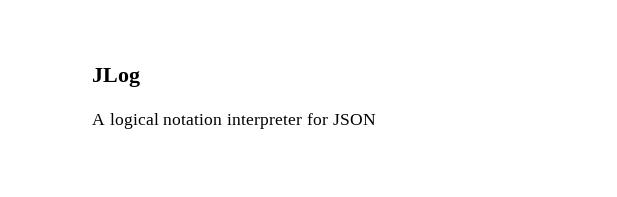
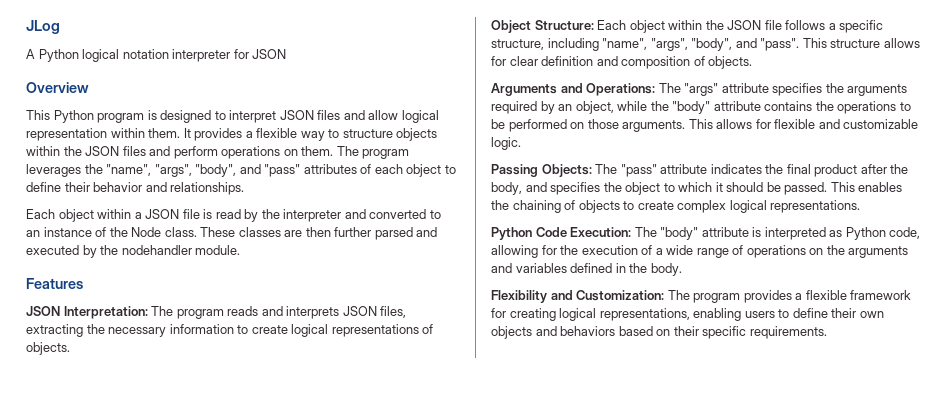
- A logical notation interpreter for JSON
+ A Python logical notation interpreter for JSON
+ Overview
+ This Python program is designed to interpret JSON files and allow logical representation within them. It provides a flexible way to structure objects within the JSON files and perform operations on them. The program leverages the "name", "args", "body", and "pass" attributes of each object to define their behavior and relationships.
+ Each object within a JSON file is read by the interpreter and converted to an instance of the Node class. These classes are then further parsed and executed by the nodehandler module.
+ Features
+ JSON Interpretation: The program reads and interprets JSON files, extracting the necessary information to create logical representations of objects.
+ Object Structure: Each object within the JSON file follows a specific structure, including "name", "args", "body", and "pass". This structure allows for clear definition and composition of objects.
+ Arguments and Operations: The "args" attribute specifies the arguments required by an object, while the "body" attribute contains the operations to be performed on those arguments. This allows for flexible and customizable logic.
+ Passing Objects: The "pass" attribute indicates the final product after the body, and specifies the object to which it should be passed. This enables the chaining of objects to create complex logical representations.
+ Python Code Execution: The "body" attribute is interpreted as Python code, allowing for the execution of a wide range of operations on the arguments and variables defined in the body.
+ Flexibility and Customization: The program provides a flexible framework for creating logical representations, enabling users to define their own objects and behaviors based on their specific requirements.

